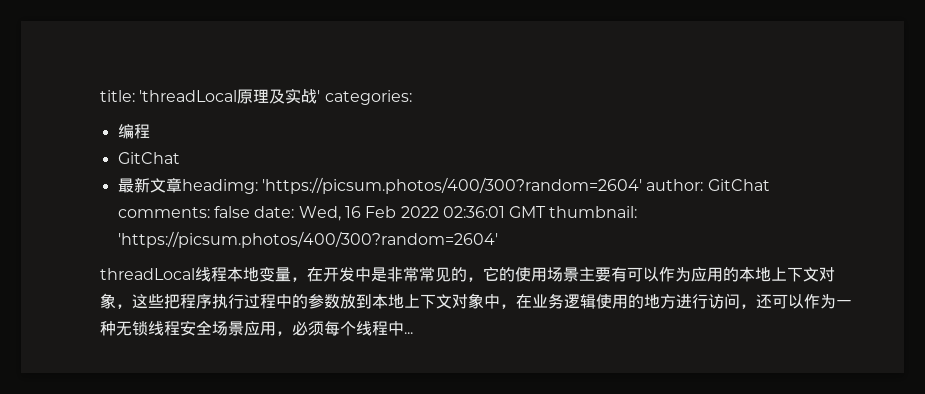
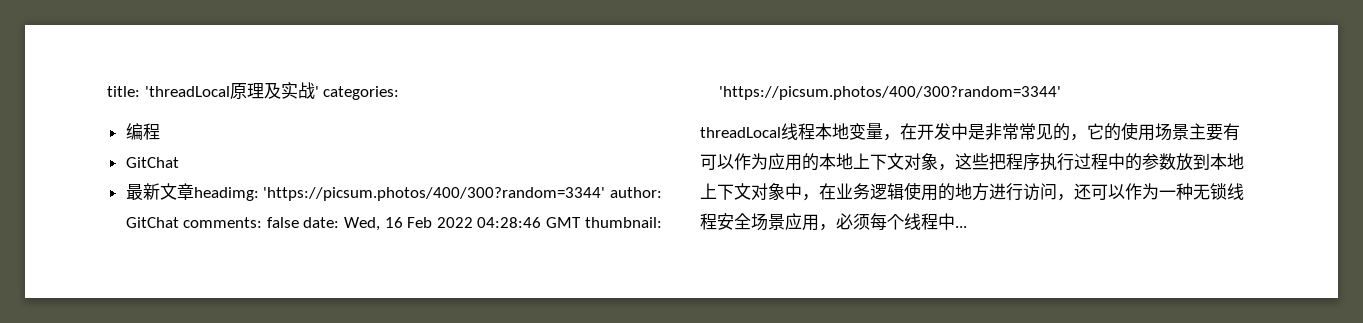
- 最新文章headimg: 'https://picsum.photos/400/300?random=2604' author: GitChat comments: false date: Wed, 16 Feb 2022 02:36:01 GMT thumbnail: 'https://picsum.photos/400/300?random=2604'
+ 最新文章headimg: 'https://picsum.photos/400/300?random=3344' author: GitChat comments: false date: Wed, 16 Feb 2022 04:28:46 GMT thumbnail: 'https://picsum.photos/400/300?random=3344'

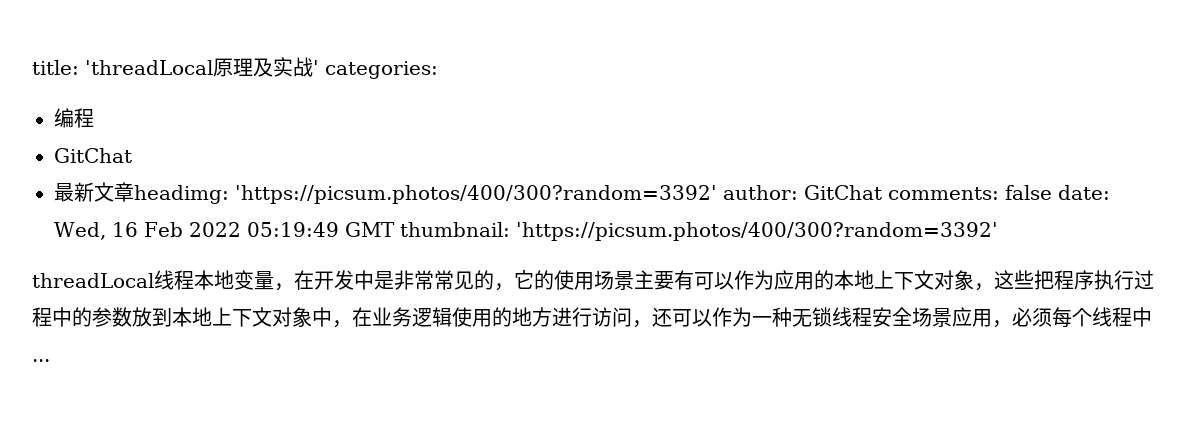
- 最新文章headimg: 'https://picsum.photos/400/300?random=3344' author: GitChat comments: false date: Wed, 16 Feb 2022 04:28:46 GMT thumbnail: 'https://picsum.photos/400/300?random=3344'
+ 最新文章headimg: 'https://picsum.photos/400/300?random=3392' author: GitChat comments: false date: Wed, 16 Feb 2022 05:19:49 GMT thumbnail: 'https://picsum.photos/400/300?random=3392'

